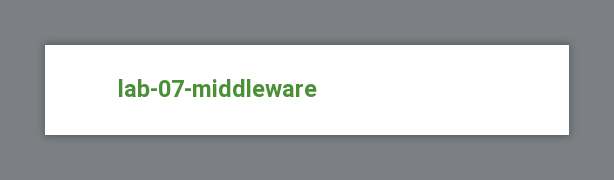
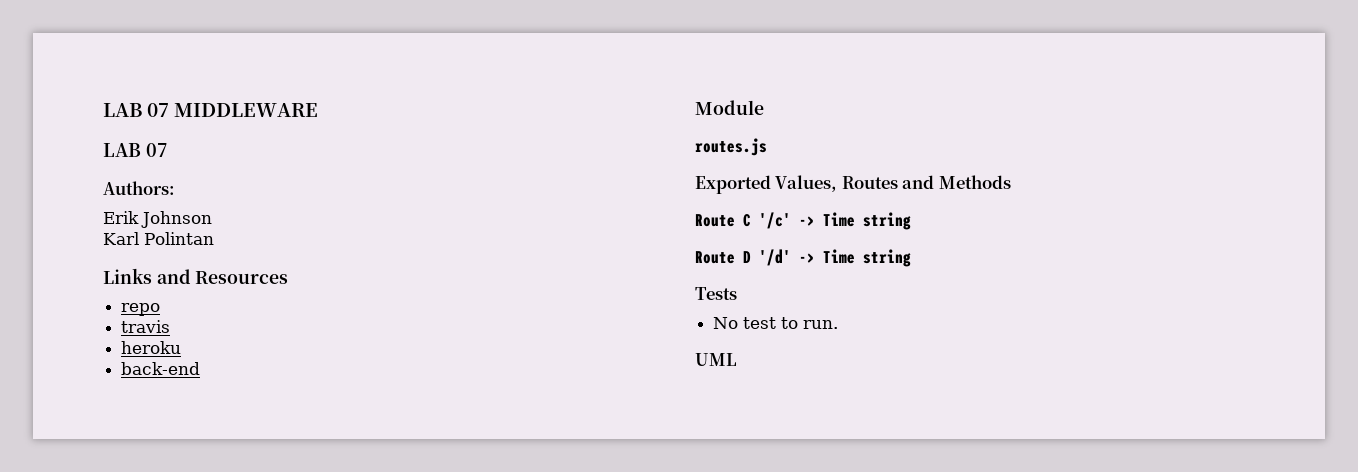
- lab-07-middleware
+ LAB 07 MIDDLEWARE
+ LAB 07
+ Authors:
+ Erik Johnson
+ Karl Polintan
+ Links and Resources
+ repo
+ travis
+ heroku
+ back-end
+ Module
+ routes.js
+ Exported Values, Routes and Methods
+ Route C '/c' -> Time string
+ Route D '/d' -> Time string
+ Tests
+ No test to run.
+ UML

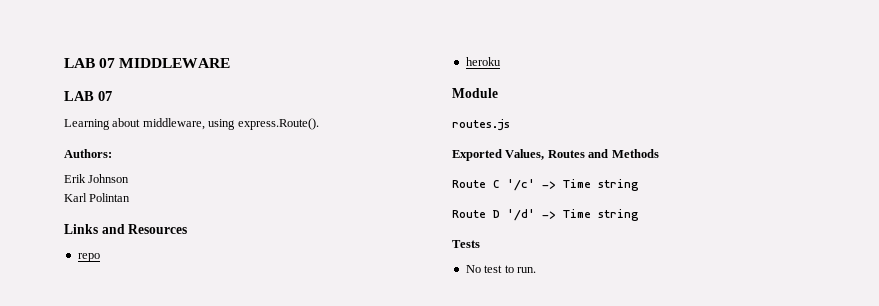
+ Learning about middleware, using express.Route().
- travis
- back-end
- UML

